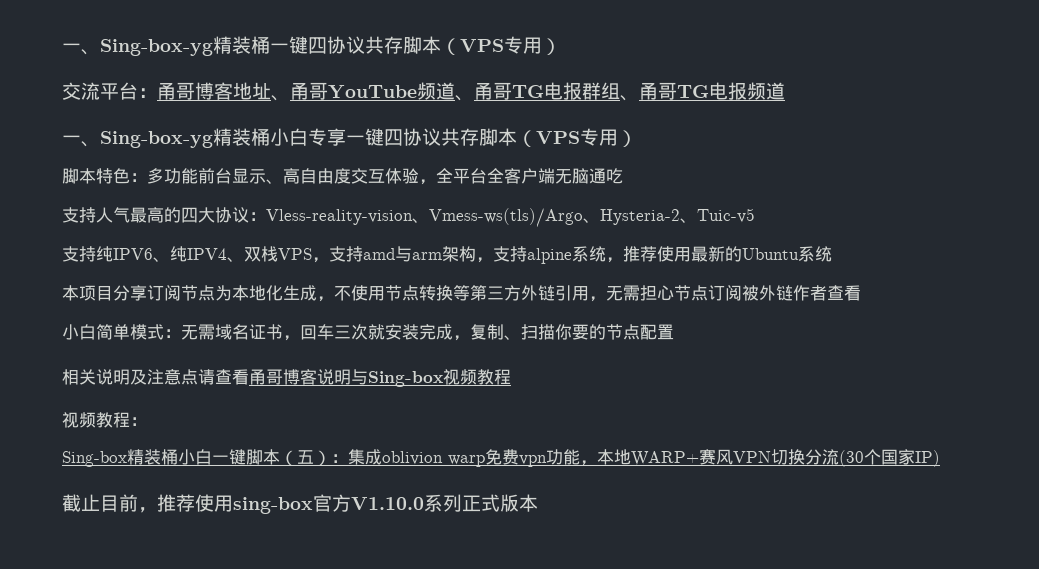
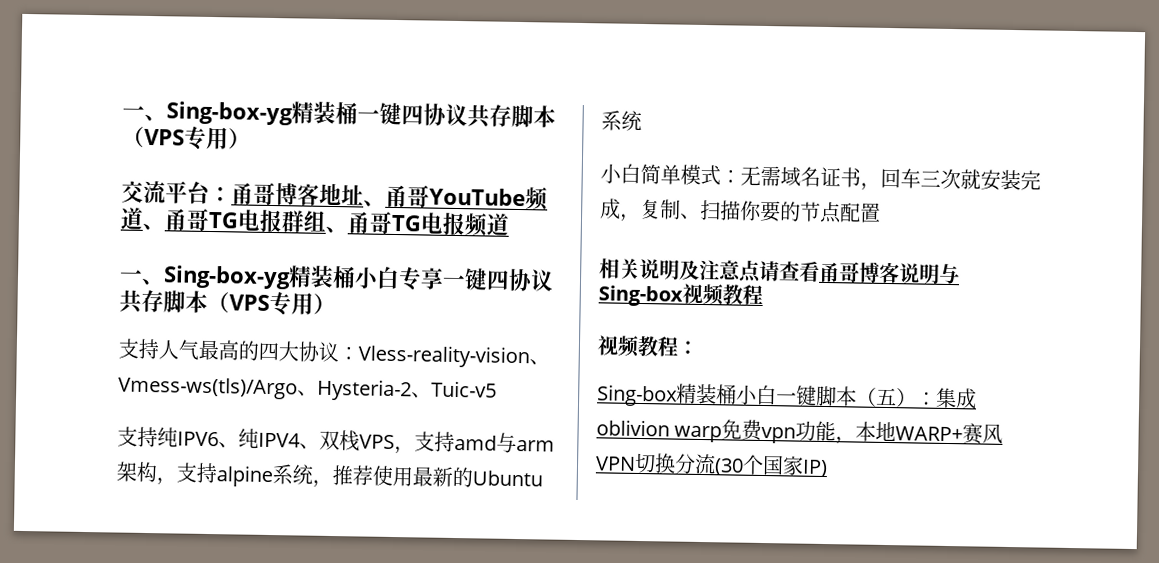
- 脚本特色：多功能前台显示、高自由度交互体验，全平台全客户端无脑通吃
- 本项目分享订阅节点为本地化生成，不使用节点转换等第三方外链引用，无需担心节点订阅被外链作者查看
- 截止目前，推荐使用sing-box官方V1.10.0系列正式版本

